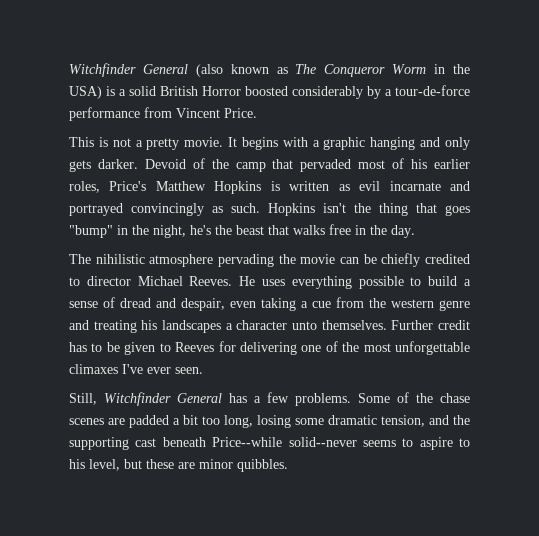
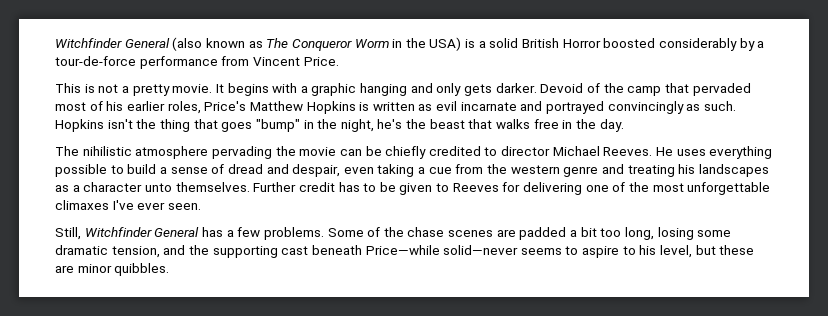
- He uses everything possible to build a sense of dread and despair, even taking a cue from the western genre and treating his landscapes a character unto themselves.
+ He uses everything possible to build a sense of dread and despair, even taking a cue from the western genre and treating his landscapes as a character unto themselves.
- Some of the chase scenes are padded a bit too long, losing some dramatic tension, and the supporting cast beneath Price--while solid--never seems to aspire to his level, but these are minor quibbles.
+ Some of the chase scenes are padded a bit too long, losing some dramatic tension, and the supporting cast beneath Price—while solid—never seems to aspire to his level, but these are minor quibbles.

